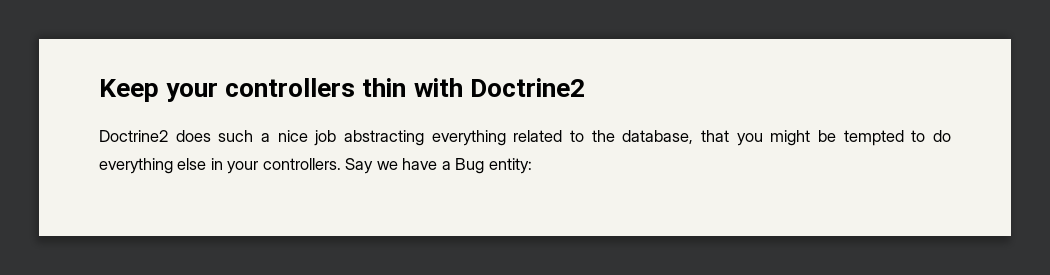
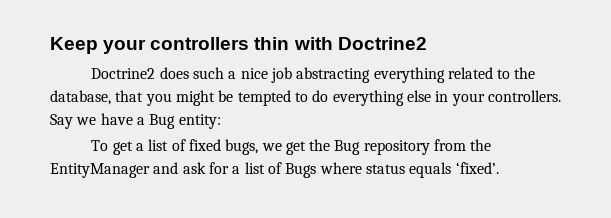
+ To get a list of fixed bugs, we get the Bug repository from the EntityManager and ask for a list of Bugs where status equals ‘fixed’.

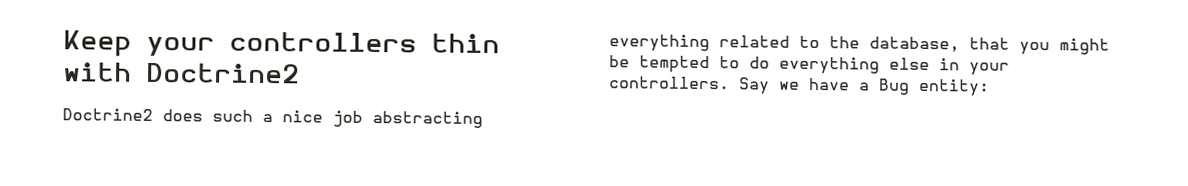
- To get a list of fixed bugs, we get the Bug repository from the EntityManager and ask for a list of Bugs where status equals ‘fixed’.

